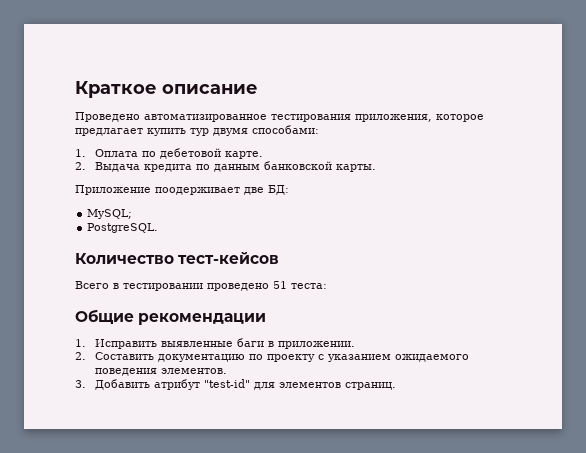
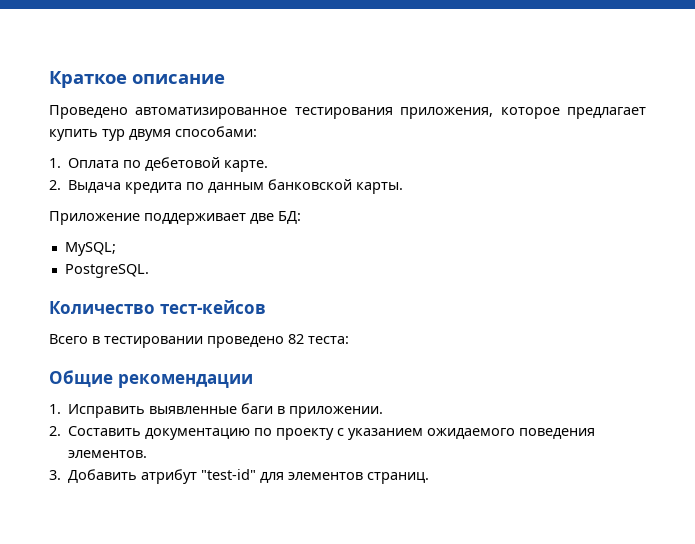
- Приложение поодерживает две БД:
+ Приложение поддерживает две БД:
- Всего в тестировании проведено 51 теста:
+ Всего в тестировании проведено 82 теста:

